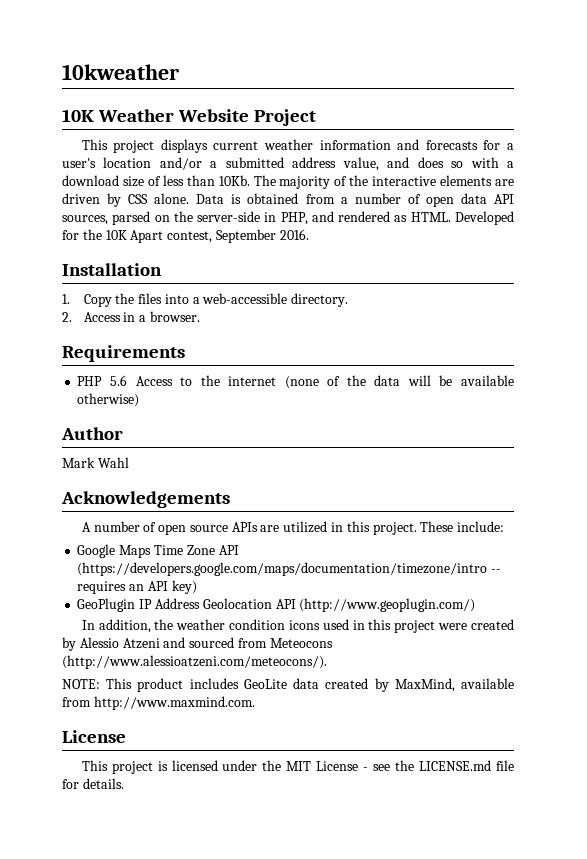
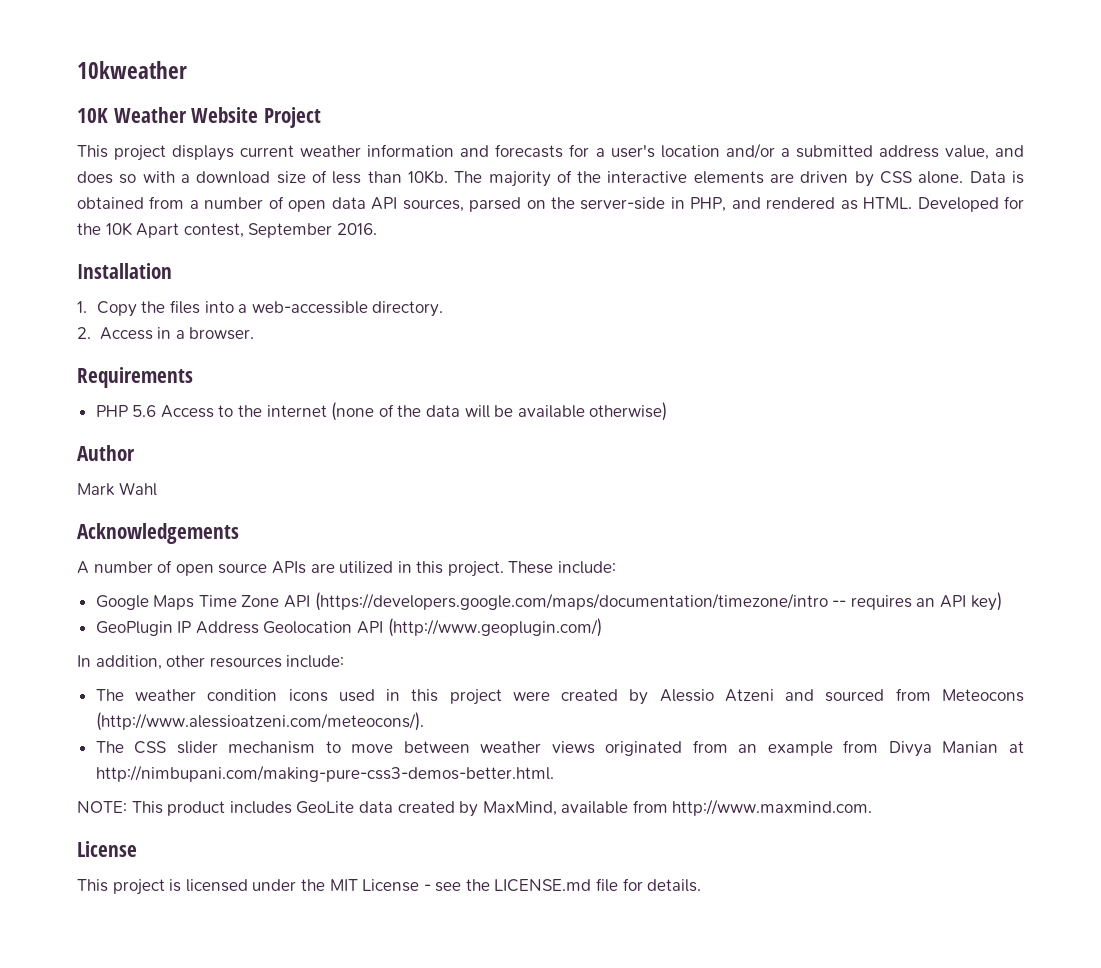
- In addition, the weather condition icons used in this project were created by Alessio Atzeni and sourced from Meteocons (http://www.alessioatzeni.com/meteocons/).
+ In addition, other resources include:
+ The weather condition icons used in this project were created by Alessio Atzeni and sourced from Meteocons (http://www.alessioatzeni.com/meteocons/).
+ The CSS slider mechanism to move between weather views originated from an example from Divya Manian at http://nimbupani.com/making-pure-css3-demos-better.html.

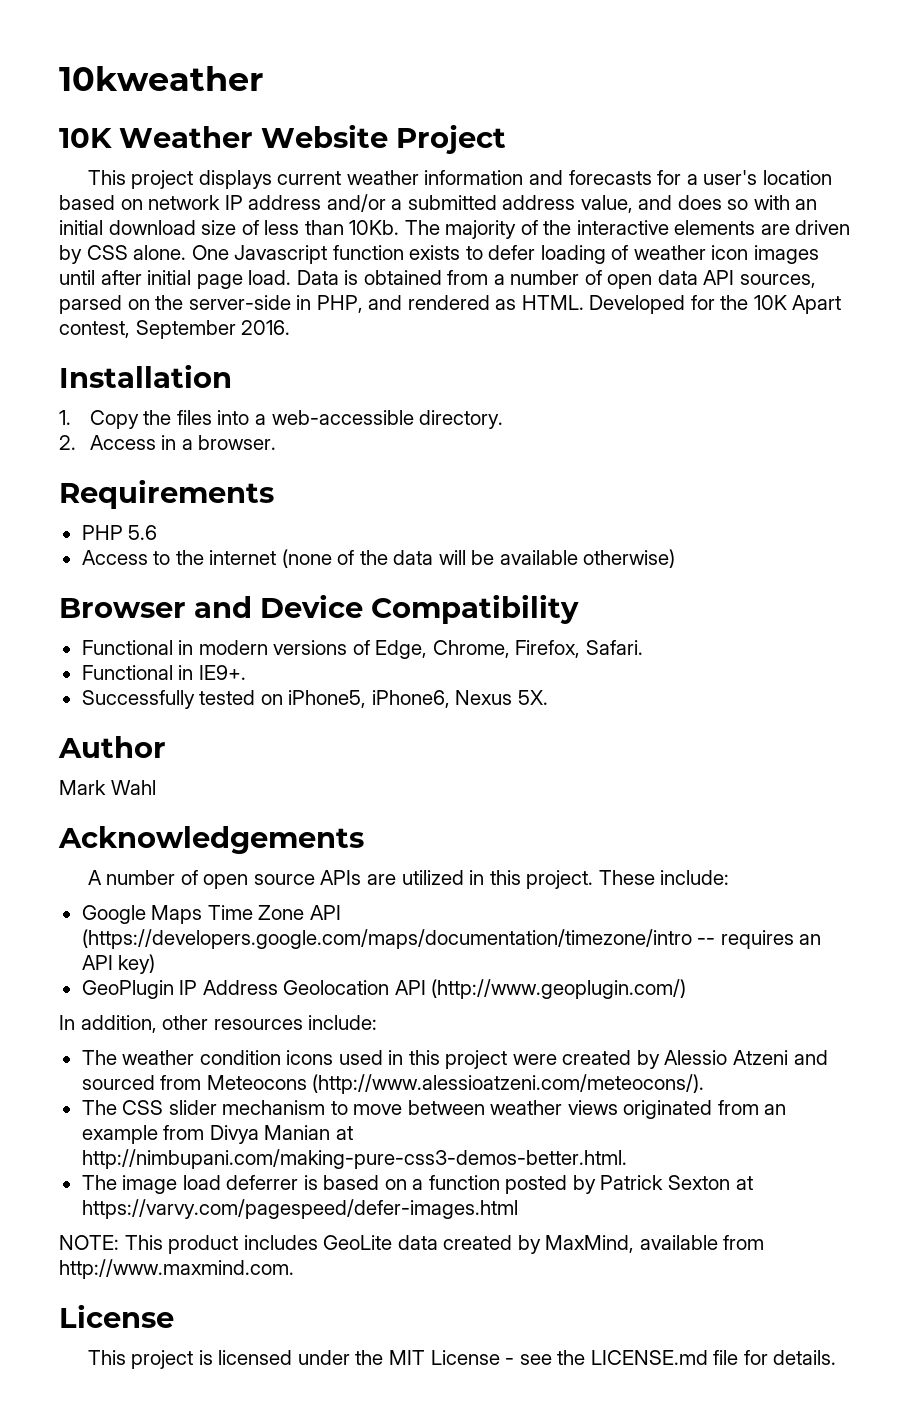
- This project displays current weather information and forecasts for a user's location and/or a submitted address value, and does so with a download size of less than 10Kb.
+ This project displays current weather information and forecasts for a user's location based on network IP address and/or a submitted address value, and does so with an initial download size of less than 10Kb.
+ One Javascript function exists to defer loading of weather icon images until after initial page load.
- PHP 5.6 Access to the internet (none of the data will be available otherwise)
+ PHP 5.6
+ Access to the internet (none of the data will be available otherwise)
+ Browser and Device Compatibility
+ Functional in modern versions of Edge, Chrome, Firefox, Safari.
+ Functional in IE9+.
+ Successfully tested on iPhone5, iPhone6, Nexus 5X.
+ The image load deferrer is based on a function posted by Patrick Sexton at https://varvy.com/pagespeed/defer-images.html

